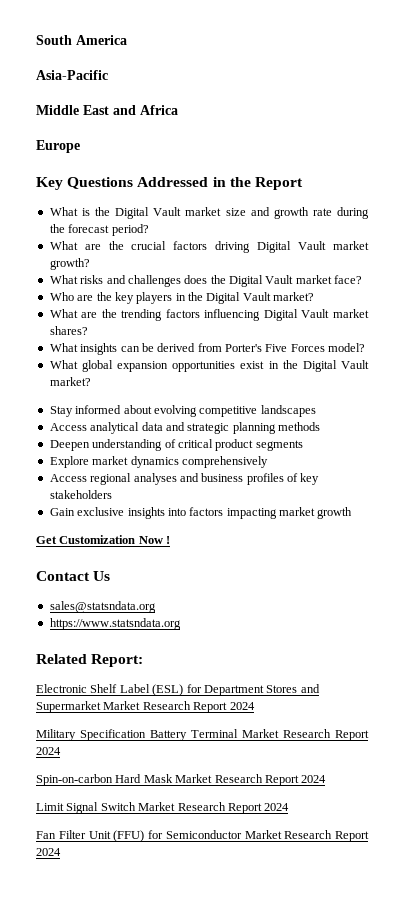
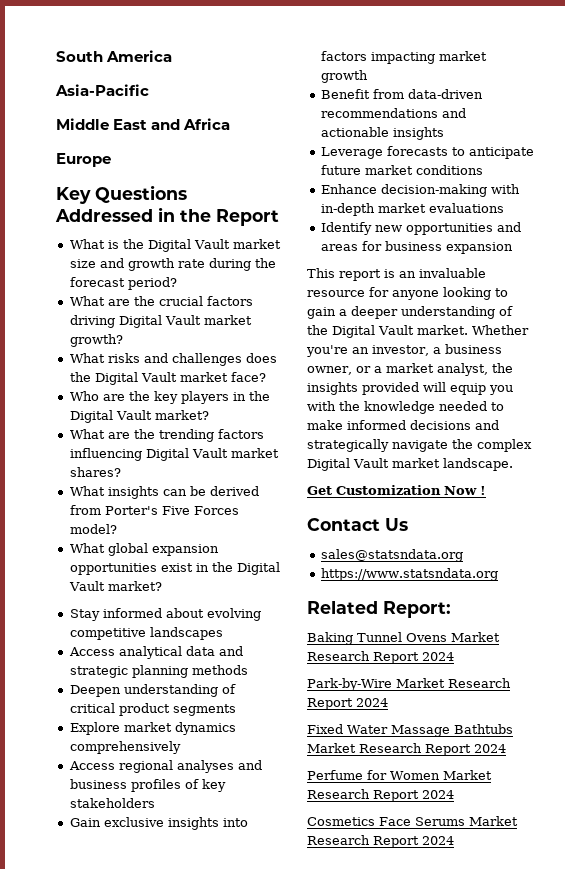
+ Benefit from data-driven recommendations and actionable insights
+ Leverage forecasts to anticipate future market conditions
+ Enhance decision-making with in-depth market evaluations
+ Identify new opportunities and areas for business expansion
+ This report is an invaluable resource for anyone looking to gain a deeper understanding of the Digital Vault market. Whether you're an investor, a business owner, or a market analyst, the insights provided will equip you with the knowledge needed to make informed decisions and strategically navigate the complex Digital Vault market landscape.
- Electronic Shelf Label (ESL) for Department Stores and Supermarket Market Research Report 2024
- Military Specification Battery Terminal Market Research Report 2024
- Spin-on-carbon Hard Mask Market Research Report 2024
- Limit Signal Switch Market Research Report 2024
- Fan Filter Unit (FFU) for Semiconductor Market Research Report 2024
+ Baking Tunnel Ovens Market Research Report 2024
+ Park-by-Wire Market Research Report 2024
+ Fixed Water Massage Bathtubs Market Research Report 2024
+ Perfume for Women Market Research Report 2024
+ Cosmetics Face Serums Market Research Report 2024

